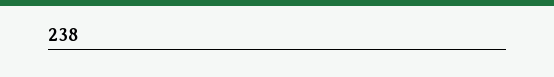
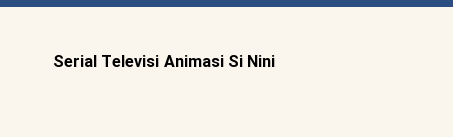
- 238
+ Serial Televisi Animasi Si Nini

